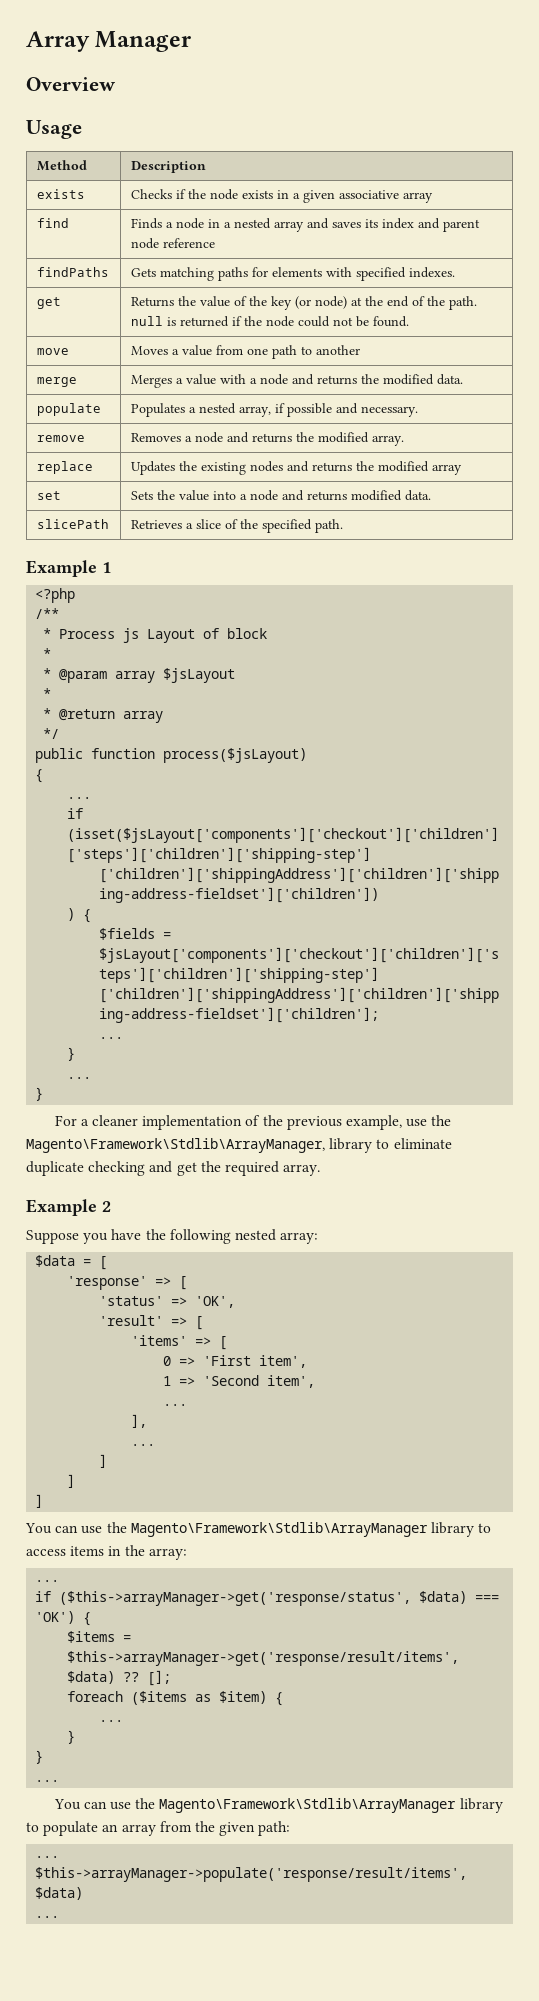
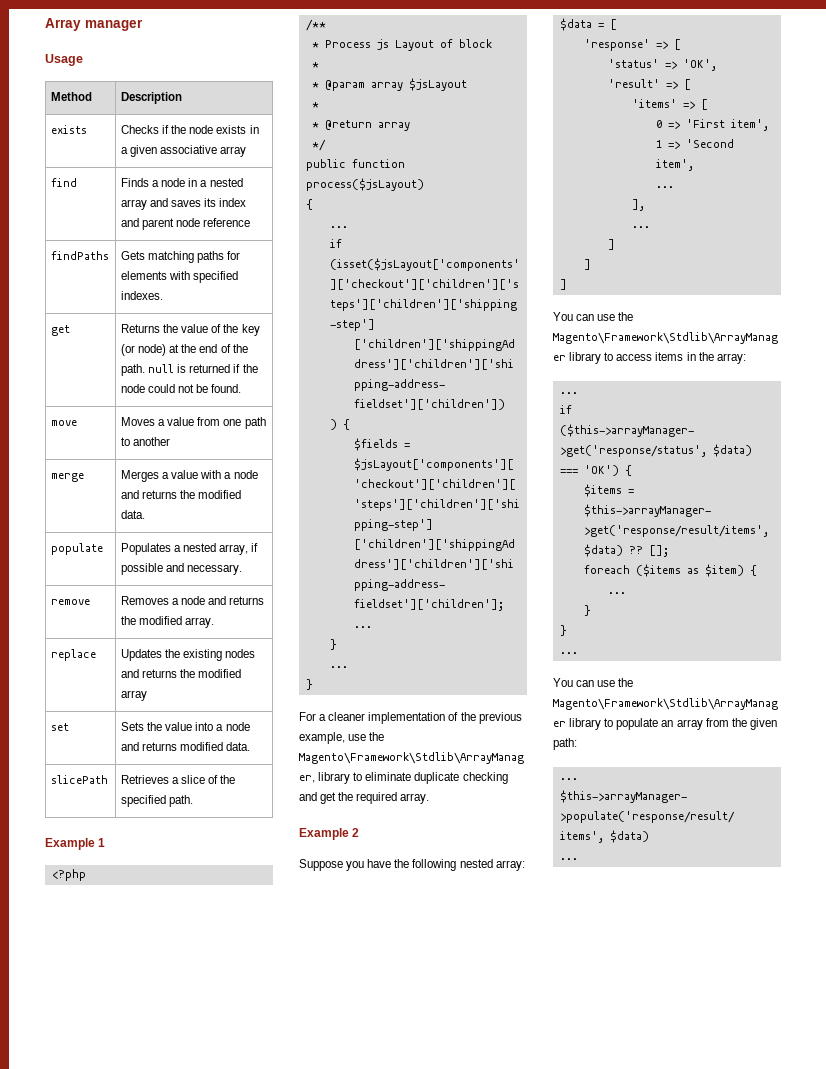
- Array Manager
- Overview
+ Array manager

